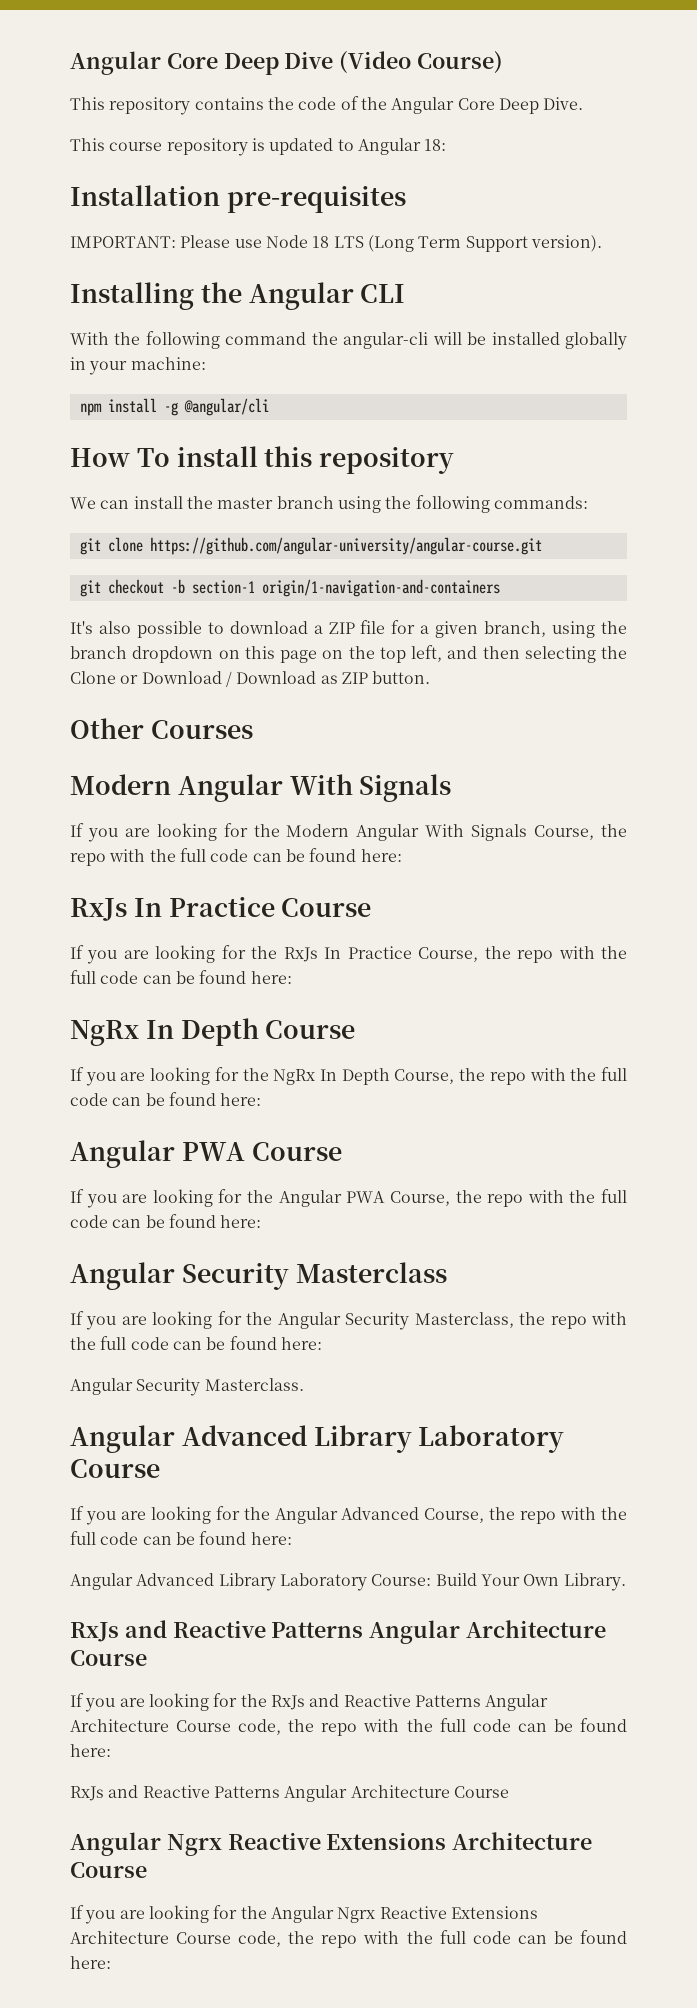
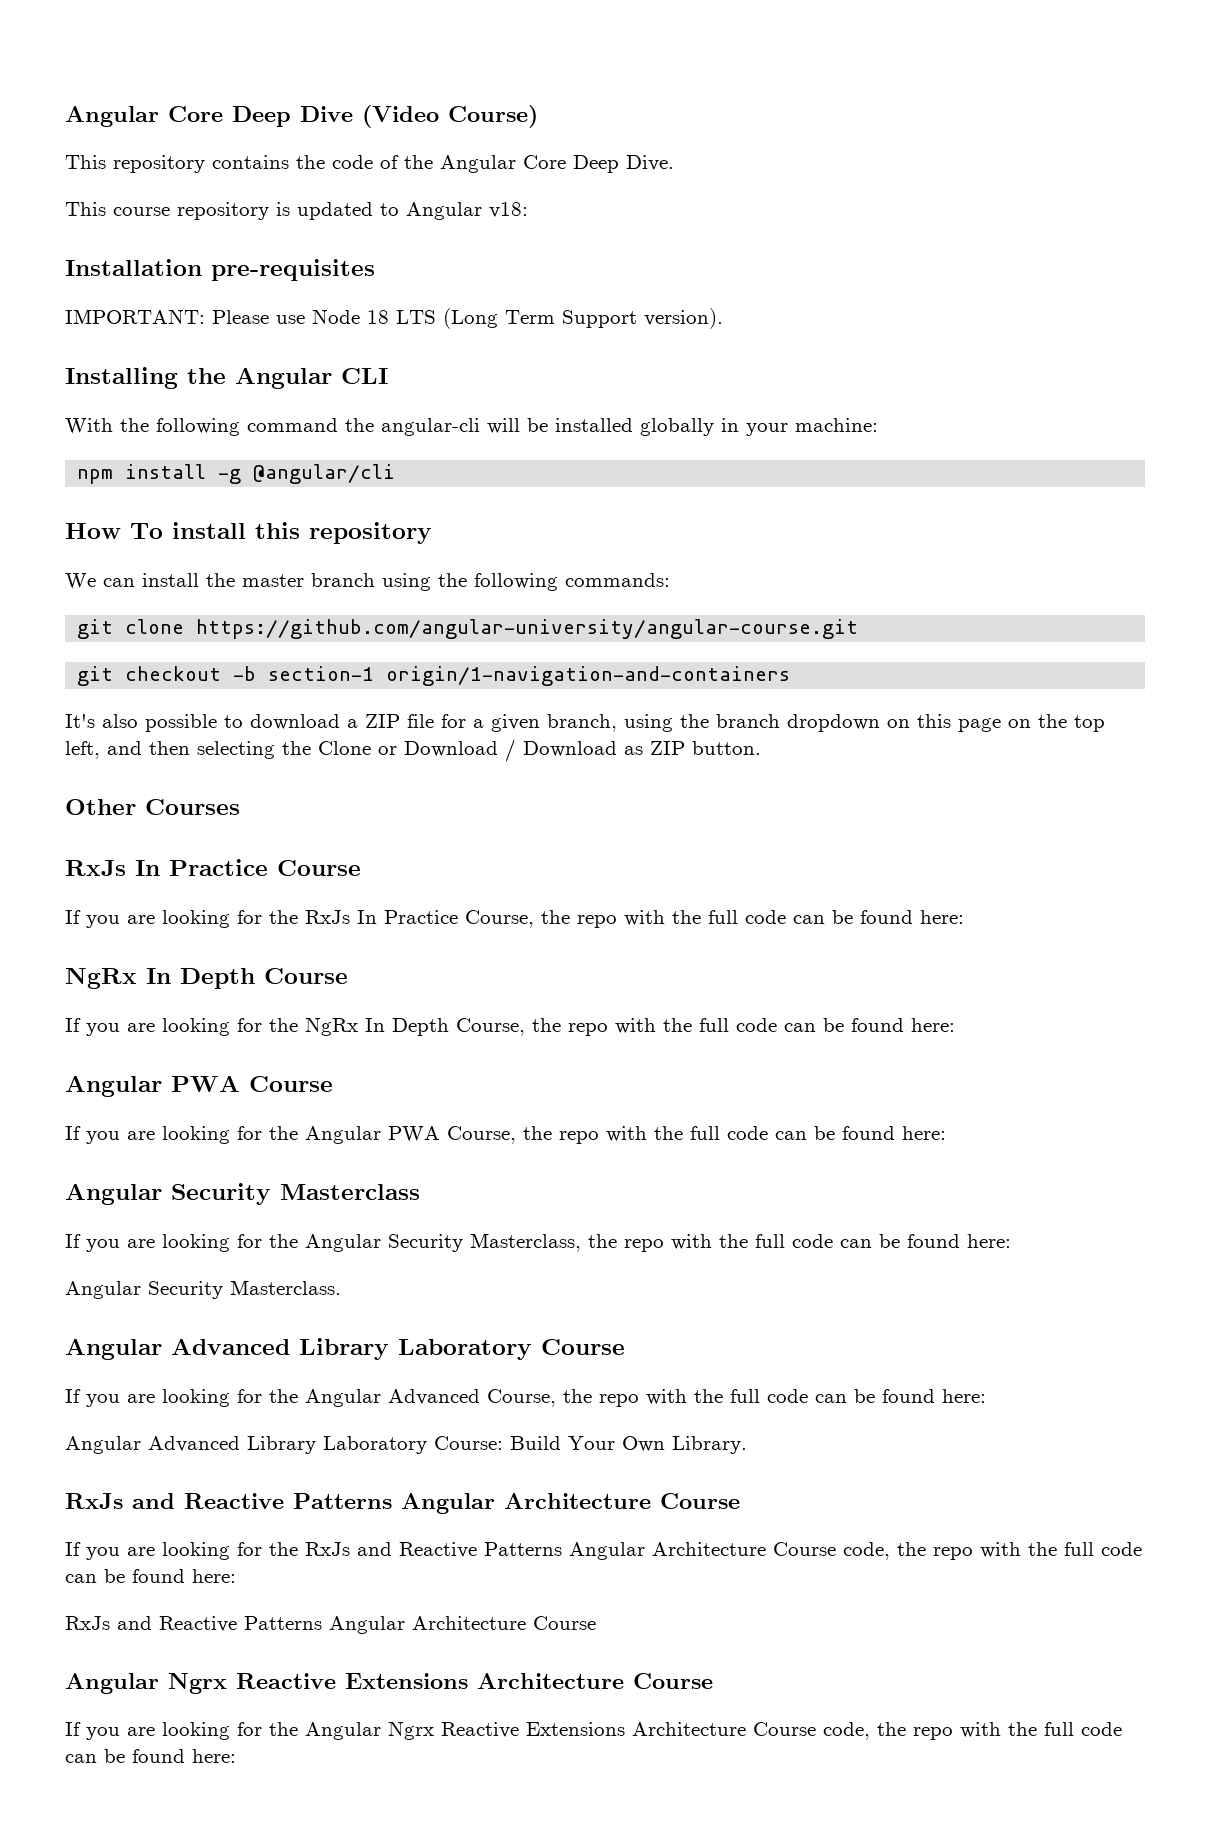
- This course repository is updated to Angular 18:
+ This course repository is updated to Angular v18:
  Other Courses
- Modern Angular With Signals
- If you are looking for the Modern Angular With Signals Course, the repo with the full code can be found here:

